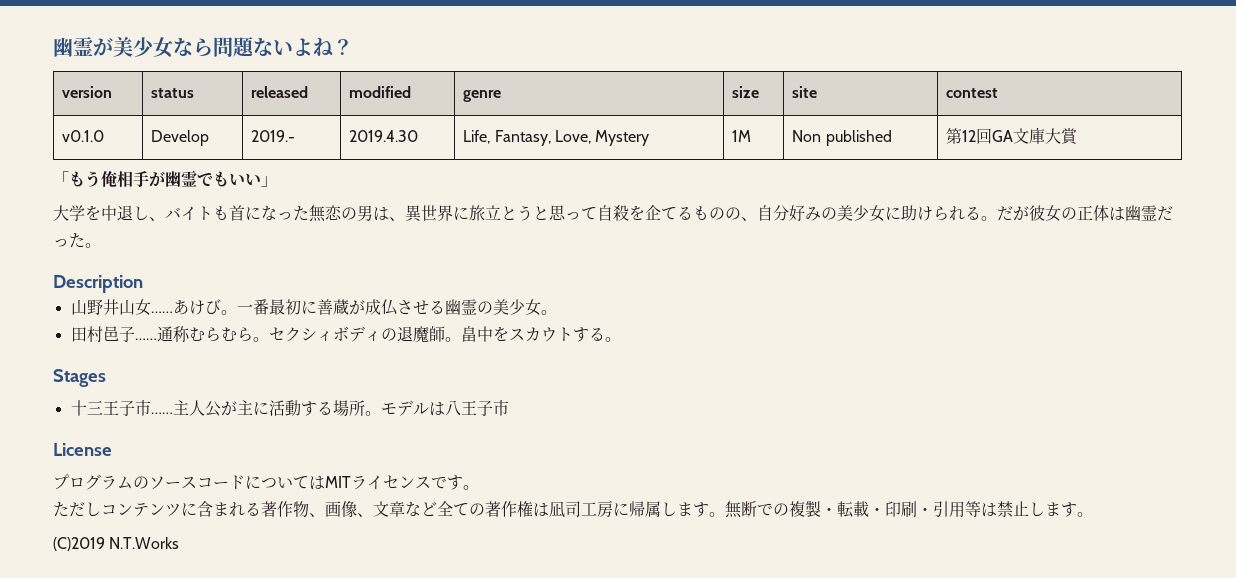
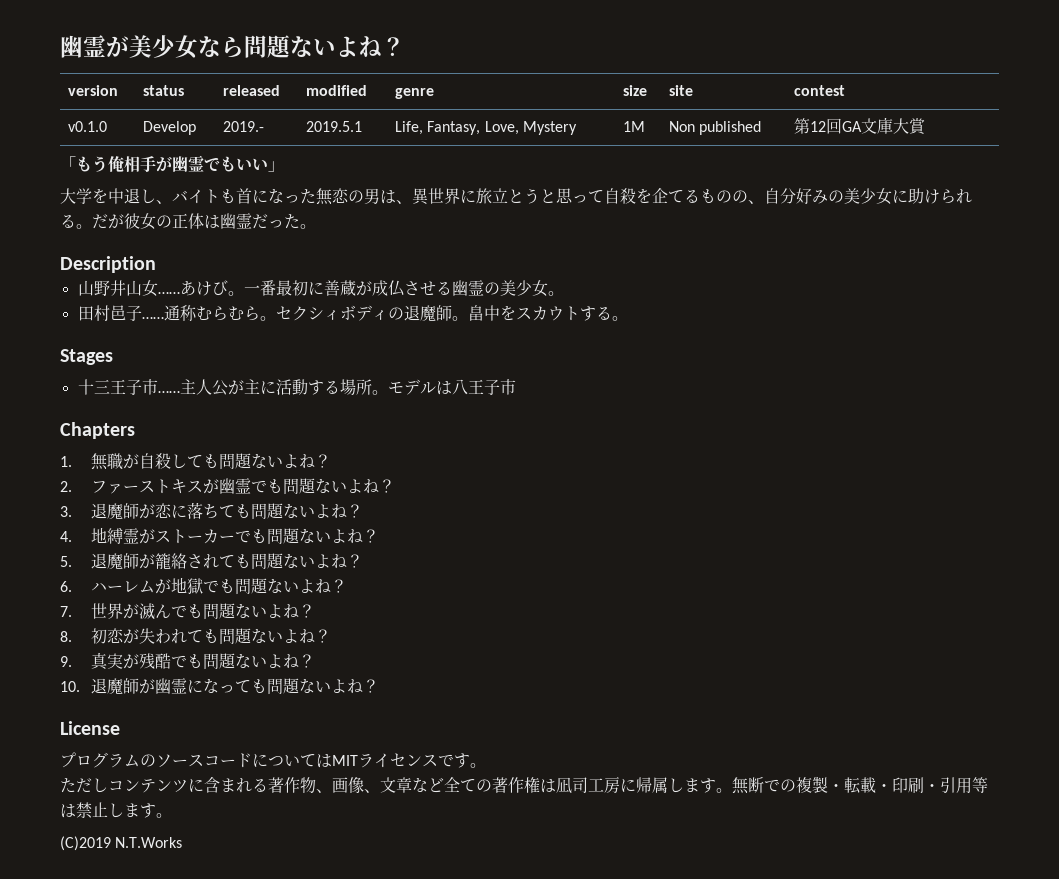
- v0.1.0 | Develop | 2019.- | 2019.4.30 | Life, Fantasy, Love, Mystery | 1M | Non published | 第12回GA文庫大賞
+ v0.1.0 | Develop | 2019.- | 2019.5.1 | Life, Fantasy, Love, Mystery | 1M | Non published | 第12回GA文庫大賞
+ Chapters
+ 1.無職が自殺しても問題ないよね？
+ 2.ファーストキスが幽霊でも問題ないよね？
+ 3.退魔師が恋に落ちても問題ないよね？
+ 4.地縛霊がストーカーでも問題ないよね？
+ 5.退魔師が籠絡されても問題ないよね？
+ 6.ハーレムが地獄でも問題ないよね？
+ 7.世界が滅んでも問題ないよね？
+ 8.初恋が失われても問題ないよね？
+ 9.真実が残酷でも問題ないよね？
+ 10.退魔師が幽霊になっても問題ないよね？

